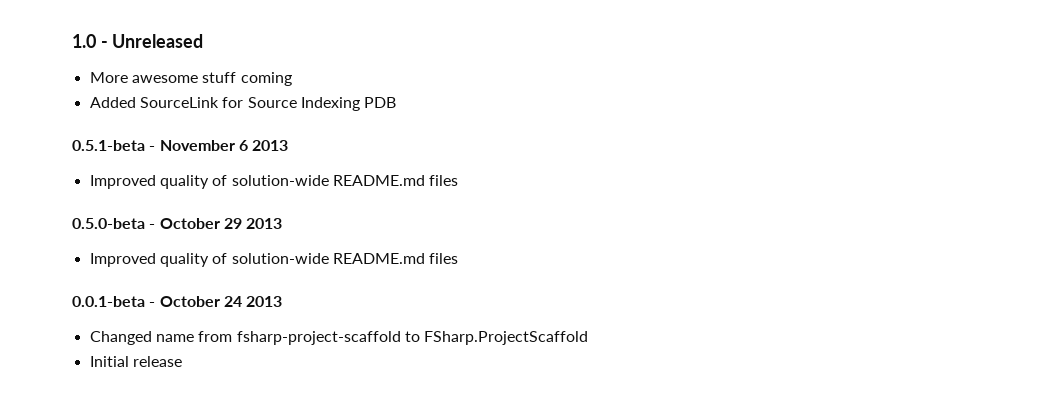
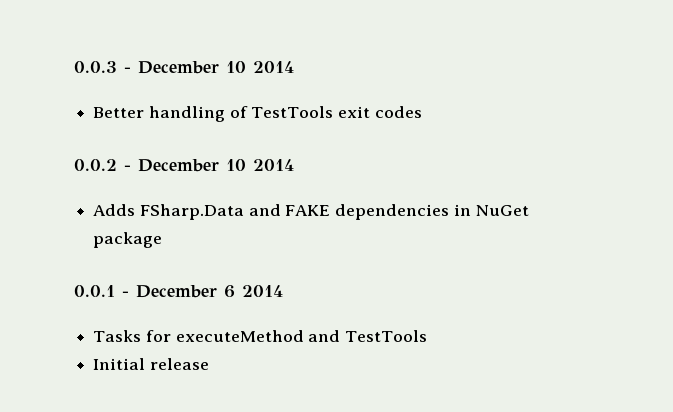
- 1.0 - Unreleased
- More awesome stuff coming
- Added SourceLink for Source Indexing PDB
- 0.5.1-beta - November 6 2013
- Improved quality of solution-wide README.md files
- 0.5.0-beta - October 29 2013
- Improved quality of solution-wide README.md files
- 0.0.1-beta - October 24 2013
- Changed name from fsharp-project-scaffold to FSharp.ProjectScaffold
+ 0.0.3 - December 10 2014
+ Better handling of TestTools exit codes
+ 0.0.2 - December 10 2014
+ Adds FSharp.Data and FAKE dependencies in NuGet package
+ 0.0.1 - December 6 2014
+ Tasks for executeMethod and TestTools

